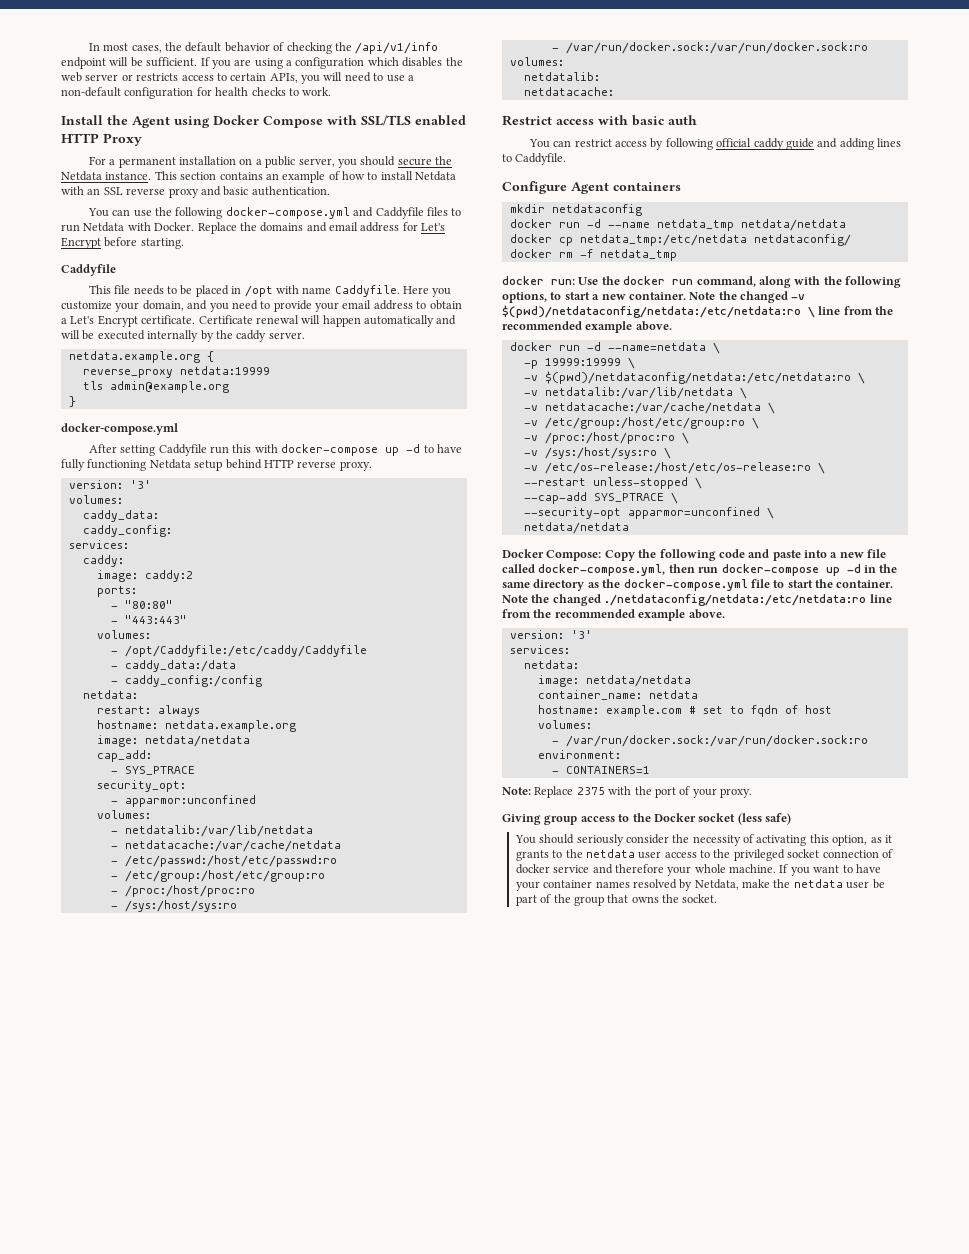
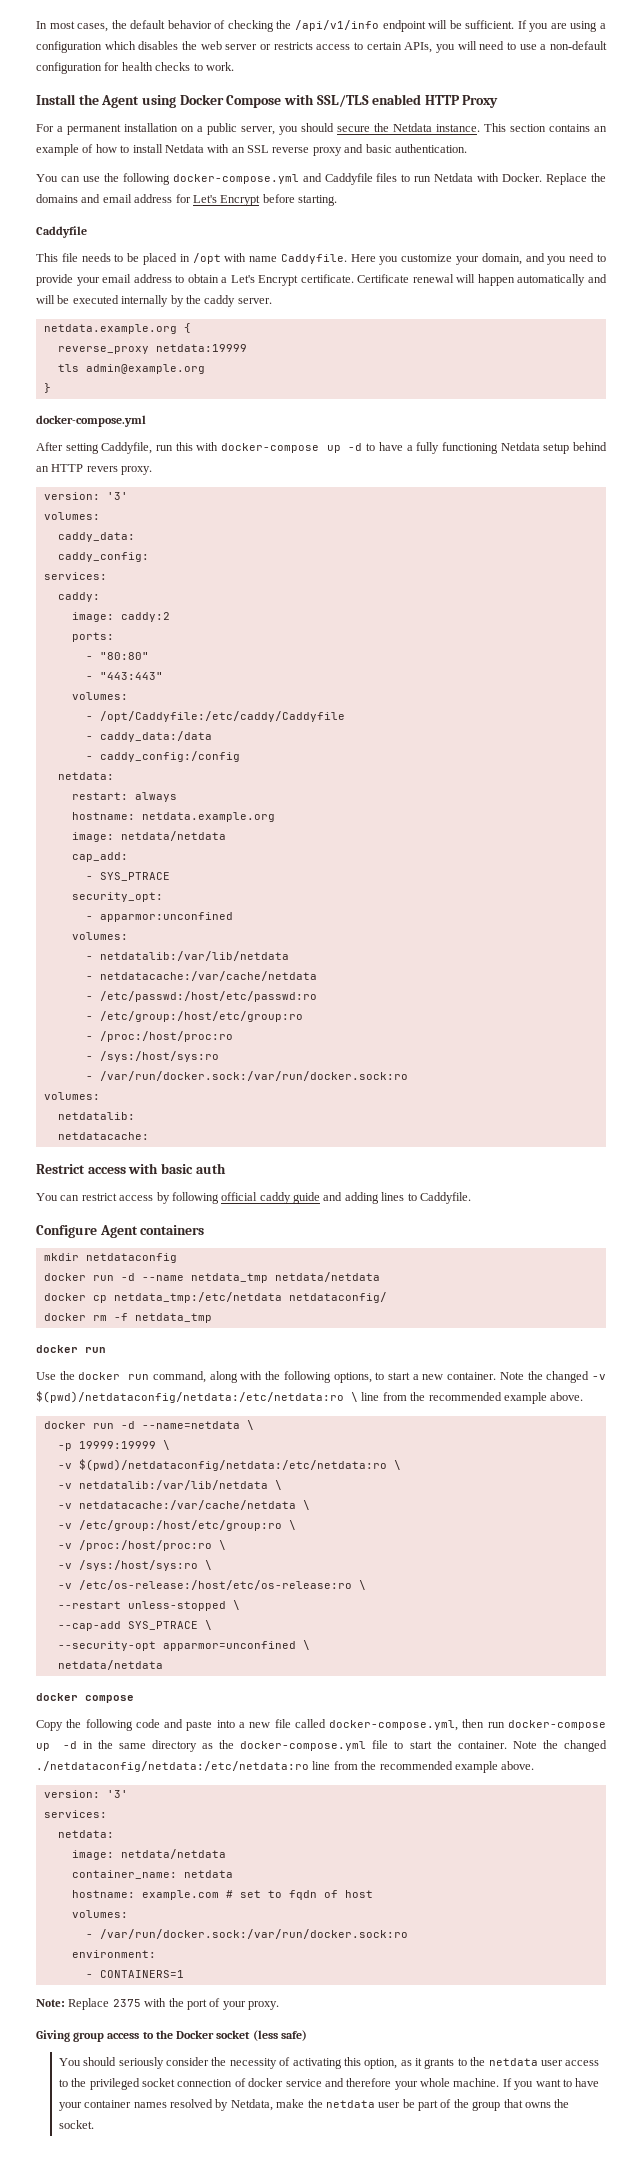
- After setting Caddyfile run this with docker-compose up -d to have fully functioning Netdata setup behind HTTP reverse proxy.
+ After setting Caddyfile, run this with docker-compose up -d to have a fully functioning Netdata setup behind an HTTP revers proxy.
  docker rm -f netdata_tmp
- docker run: Use the docker run command, along with the following options, to start a new container.
+ docker run
+ Use the docker run command, along with the following options, to start a new container.
- Docker Compose: Copy the following code and paste into a new file called docker-compose.yml, then run docker-compose up -d in the same directory as the docker-compose.yml file to start the container.
+ docker compose
+ Copy the following code and paste into a new file called docker-compose.yml, then run docker-compose up -d in the same directory as the docker-compose.yml file to start the container.

